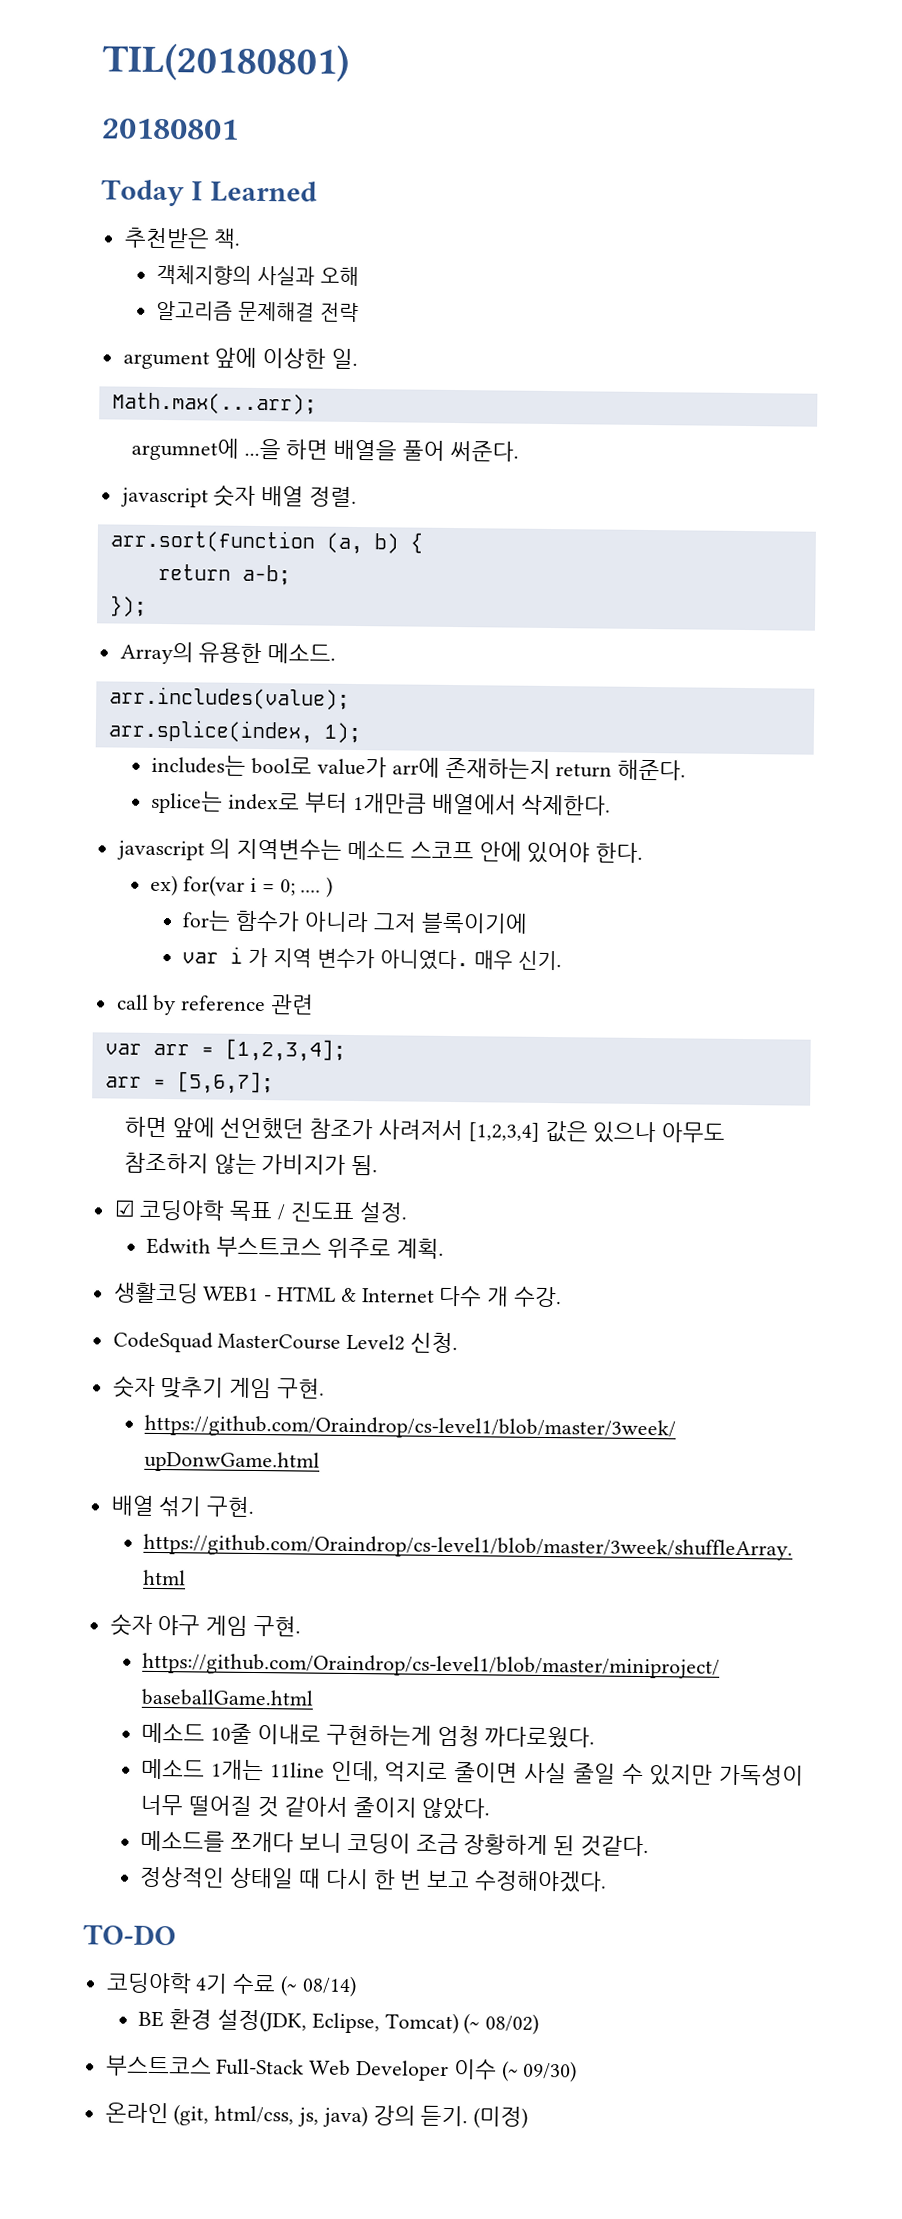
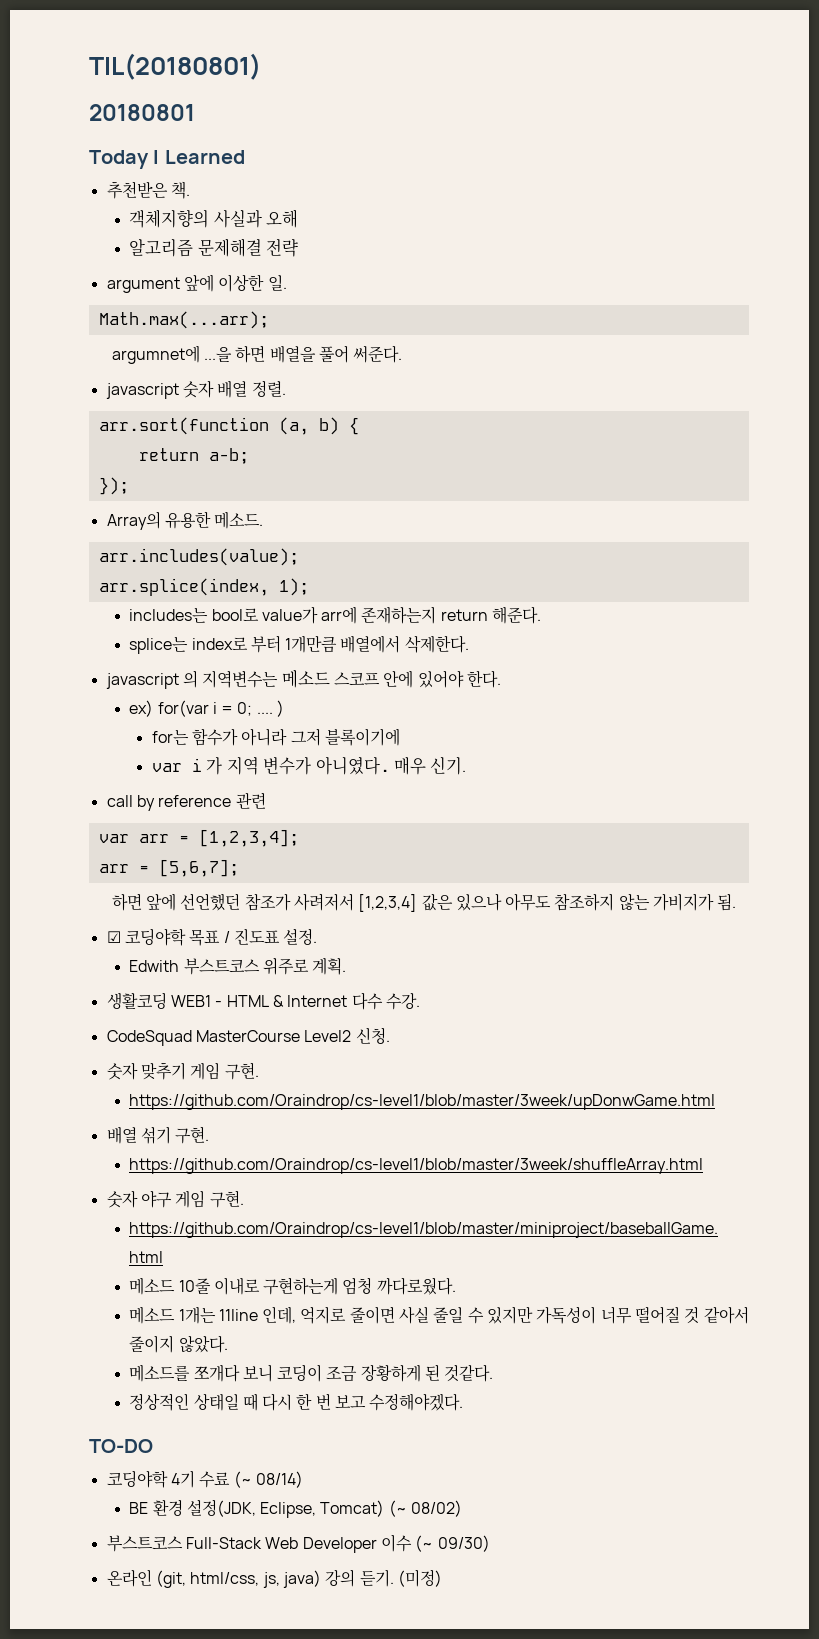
- 생활코딩 WEB1 - HTML & Internet 다수 개 수강.
+ 생활코딩 WEB1 - HTML & Internet 다수 수강.

